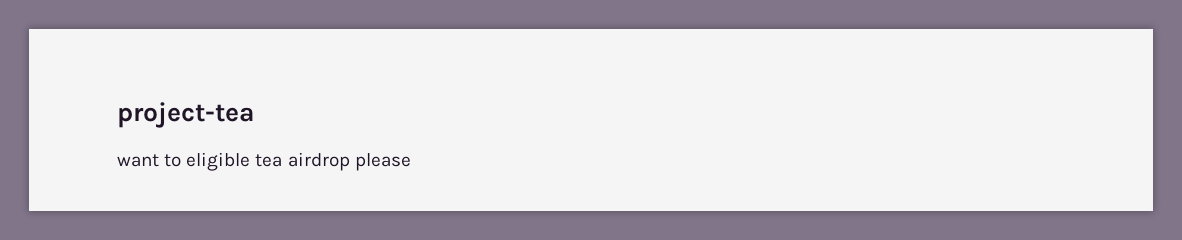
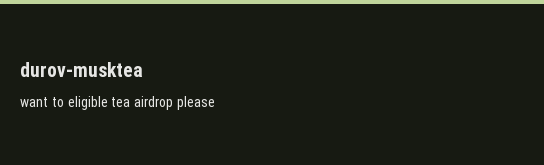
- project-tea
+ durov-musktea

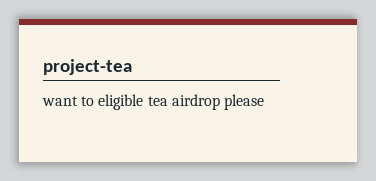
- durov-musktea
+ project-tea

